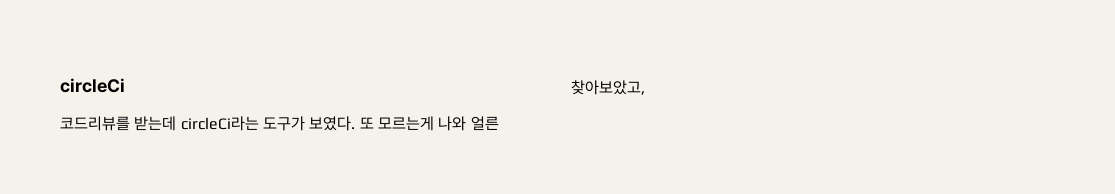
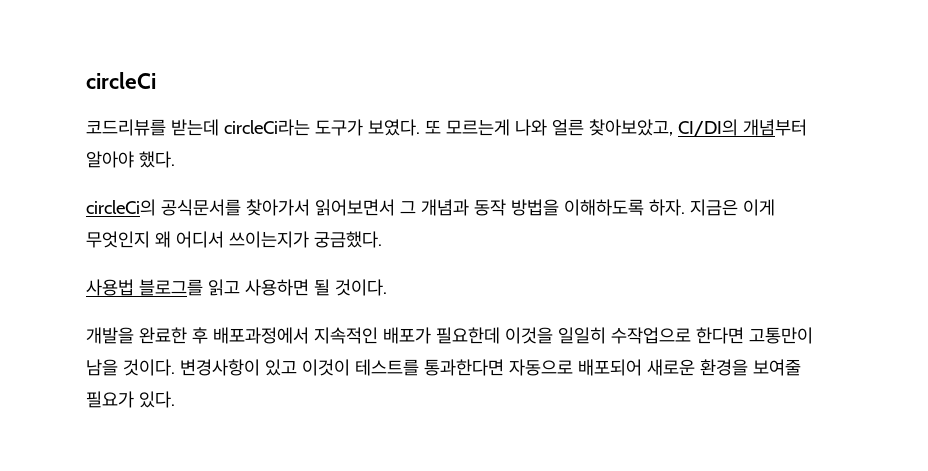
- 또 모르는게 나와 얼른 찾아보았고,
+ 또 모르는게 나와 얼른 찾아보았고, CI/DI의 개념부터 알아야 했다.
+ circleCi의 공식문서를 찾아가서 읽어보면서 그 개념과 동작 방법을 이해하도록 하자. 지금은 이게 무엇인지 왜 어디서 쓰이는지가 궁금했다.
+ 사용법 블로그를 읽고 사용하면 될 것이다.
+ 개발을 완료한 후 배포과정에서 지속적인 배포가 필요한데 이것을 일일히 수작업으로 한다면 고통만이 남을 것이다. 변경사항이 있고 이것이 테스트를 통과한다면 자동으로 배포되어 새로운 환경을 보여줄 필요가 있다.

